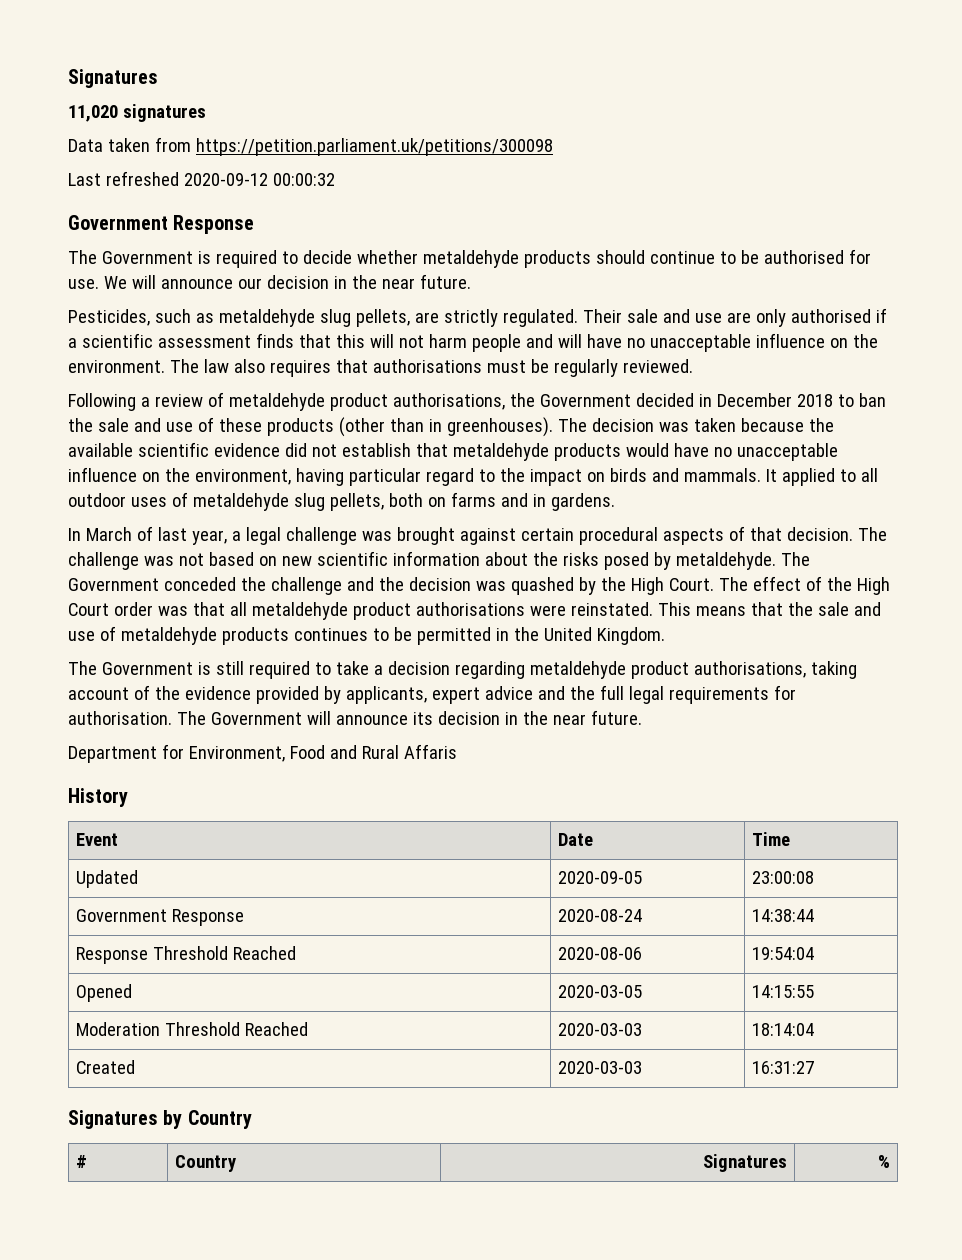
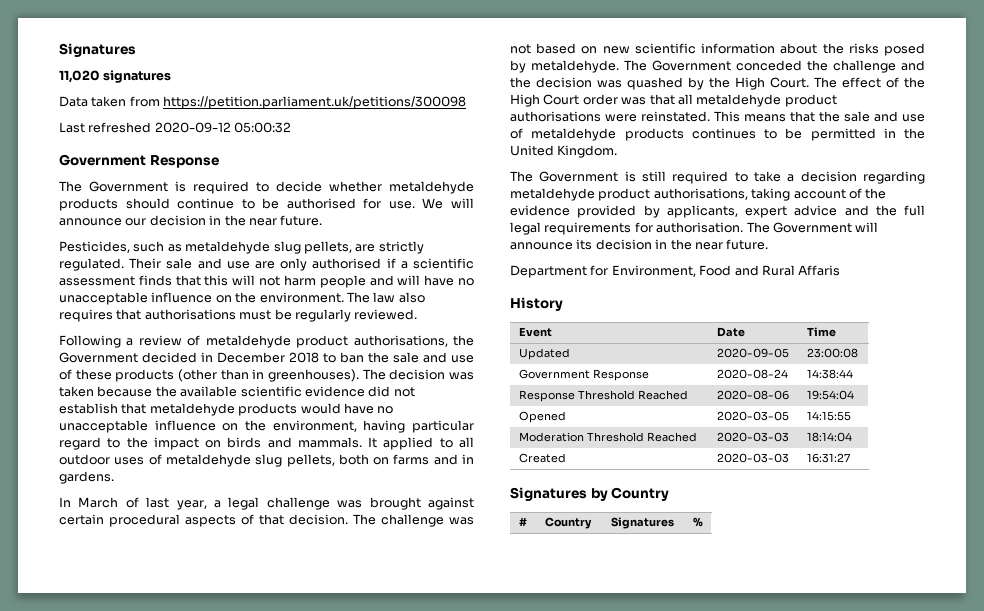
- Last refreshed 2020-09-12 00:00:32
+ Last refreshed 2020-09-12 05:00:32

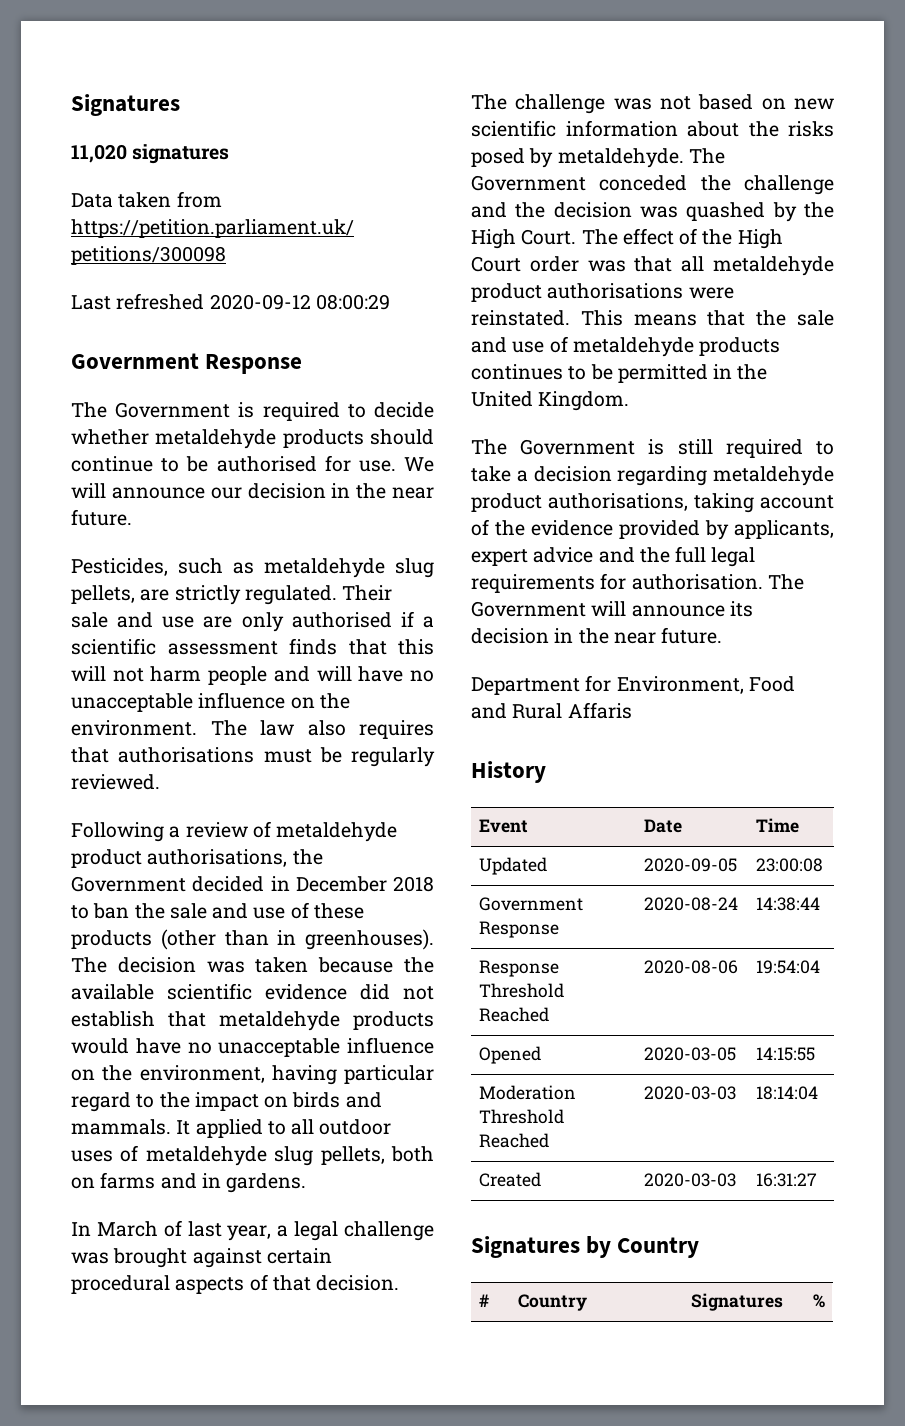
- Last refreshed 2020-09-12 05:00:32
+ Last refreshed 2020-09-12 08:00:29

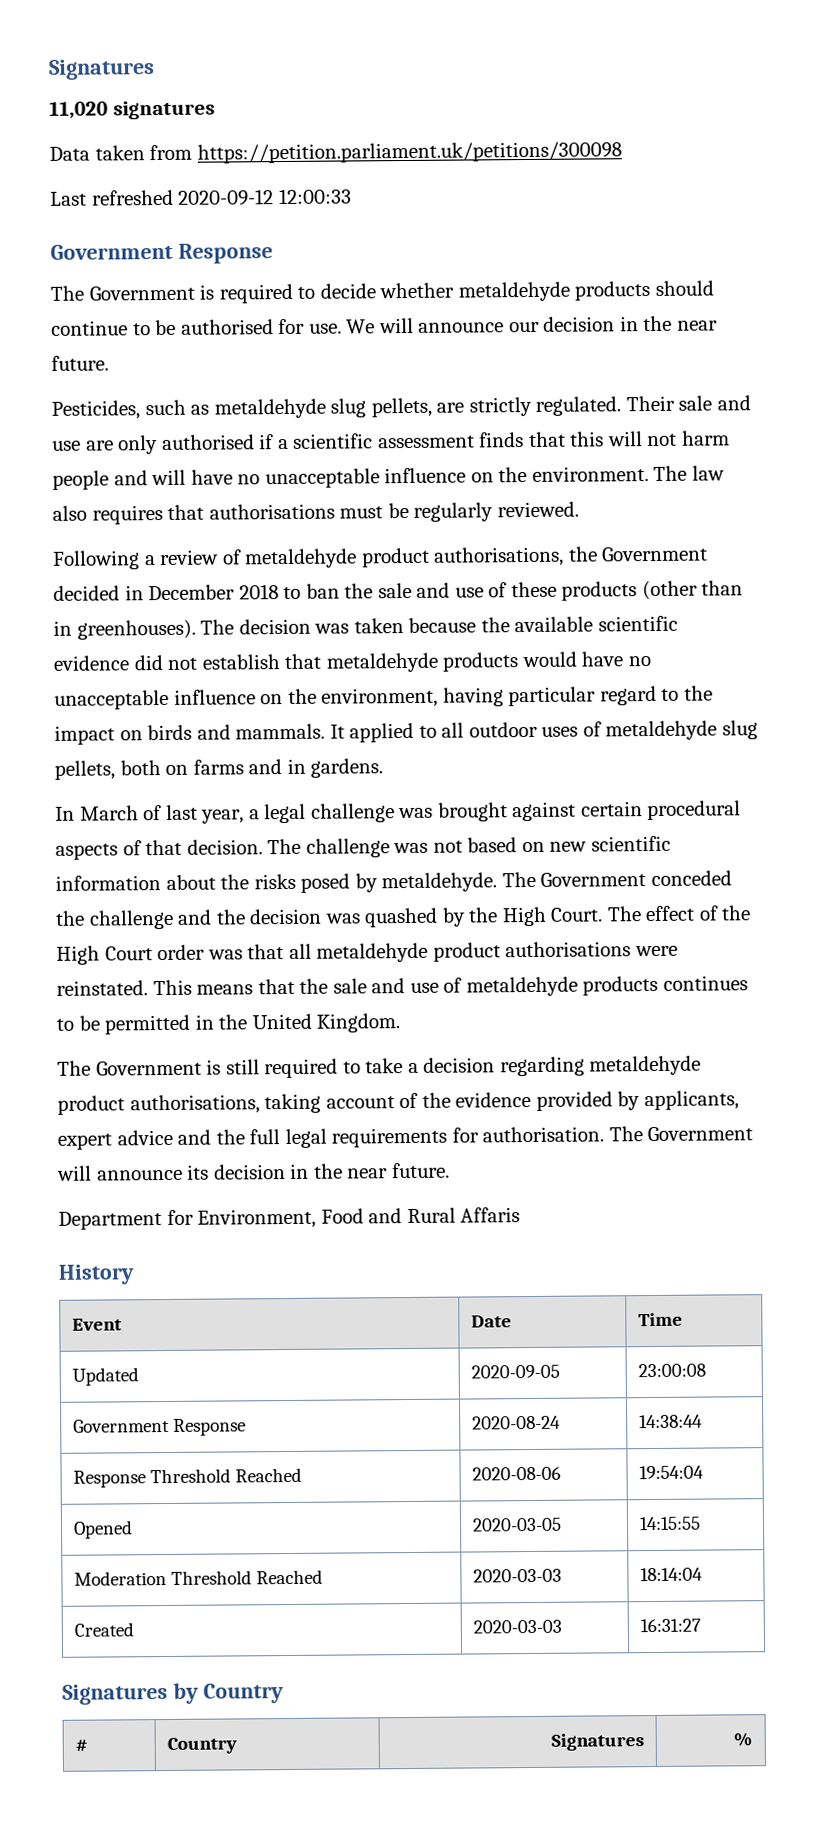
- Last refreshed 2020-09-12 08:00:29
+ Last refreshed 2020-09-12 12:00:33

